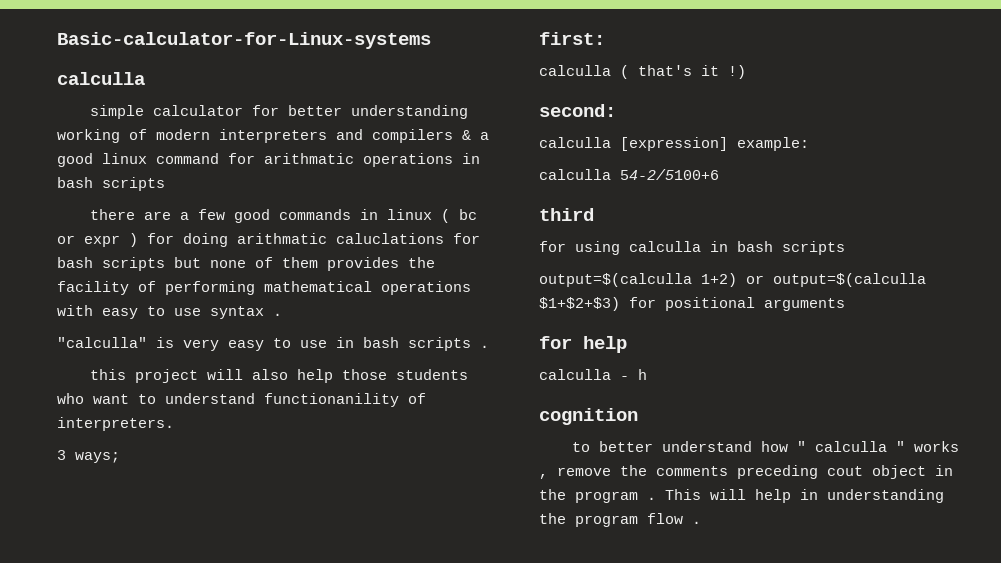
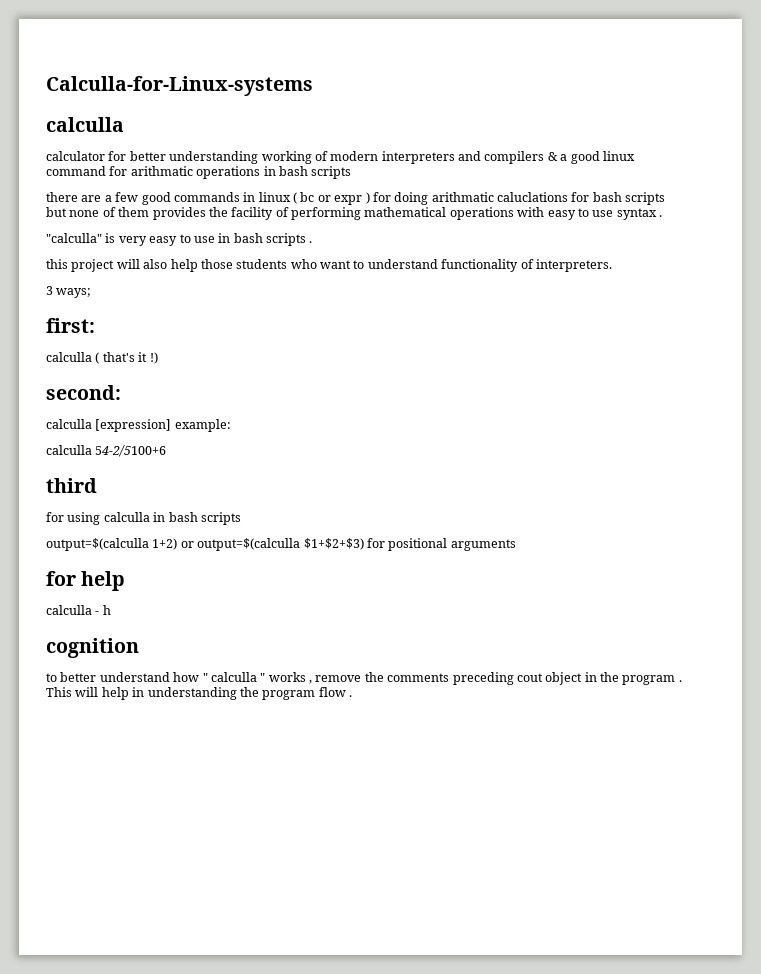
- Basic-calculator-for-Linux-systems
+ Calculla-for-Linux-systems
- simple calculator for better understanding working of modern interpreters and compilers & a good linux command for arithmatic operations in bash scripts
+ calculator for better understanding working of modern interpreters and compilers & a good linux command for arithmatic operations in bash scripts
- this project will also help those students who want to understand functionanility of interpreters.
+ this project will also help those students who want to understand functionality of interpreters.

